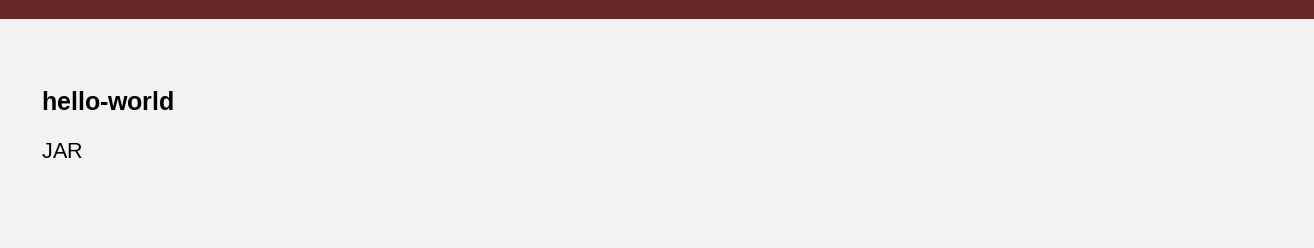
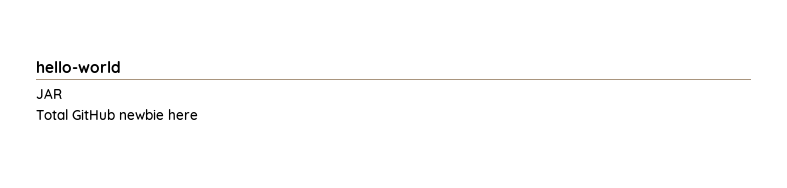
+ Total GitHub newbie here

